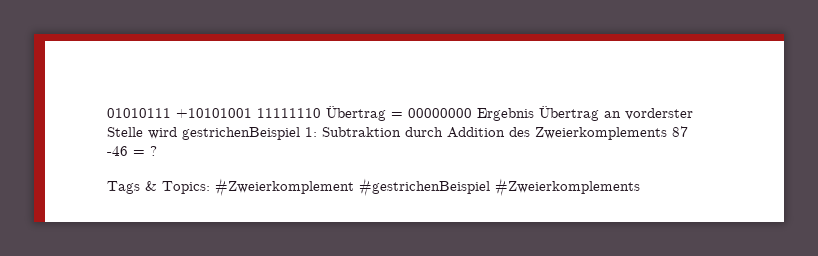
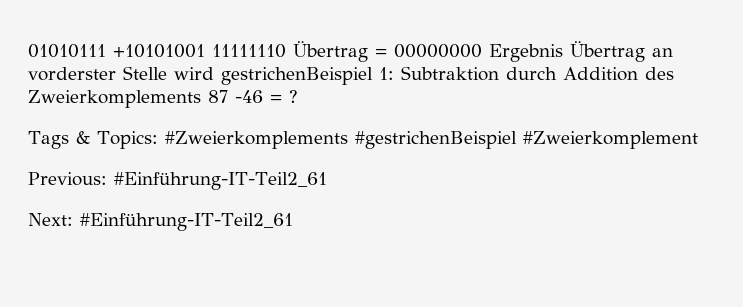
- Tags & Topics: #Zweierkomplement #gestrichenBeispiel #Zweierkomplements
+ Tags & Topics: #Zweierkomplements #gestrichenBeispiel #Zweierkomplement
+ Previous: #Einführung-IT-Teil2_61
+ Next: #Einführung-IT-Teil2_61

